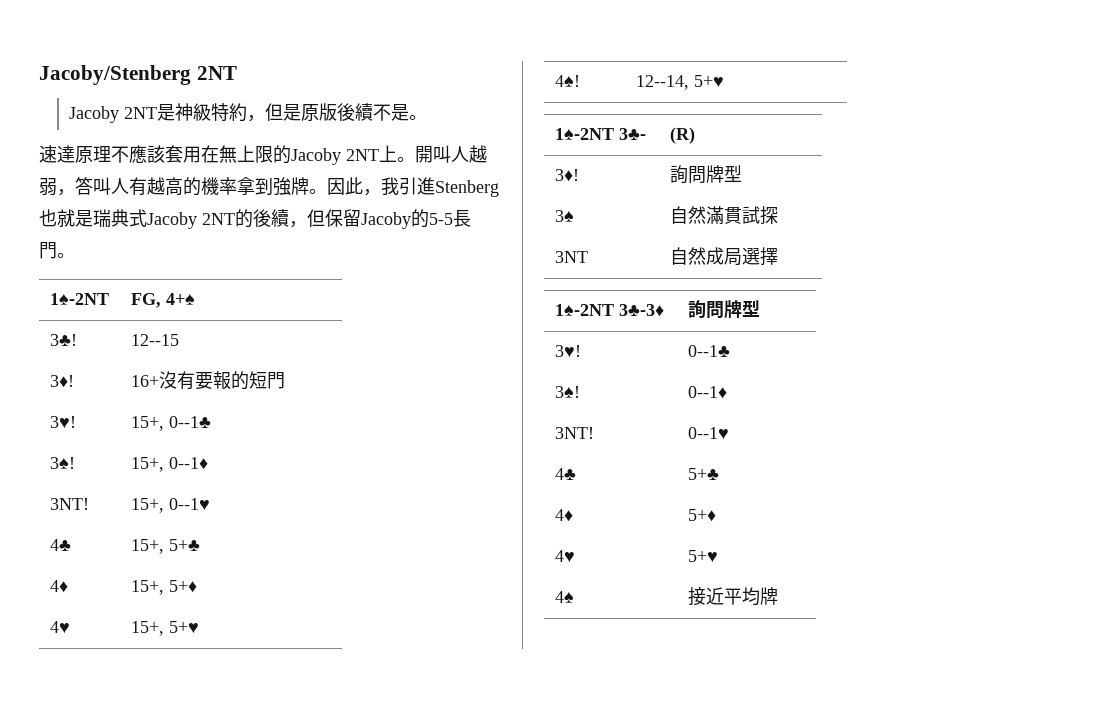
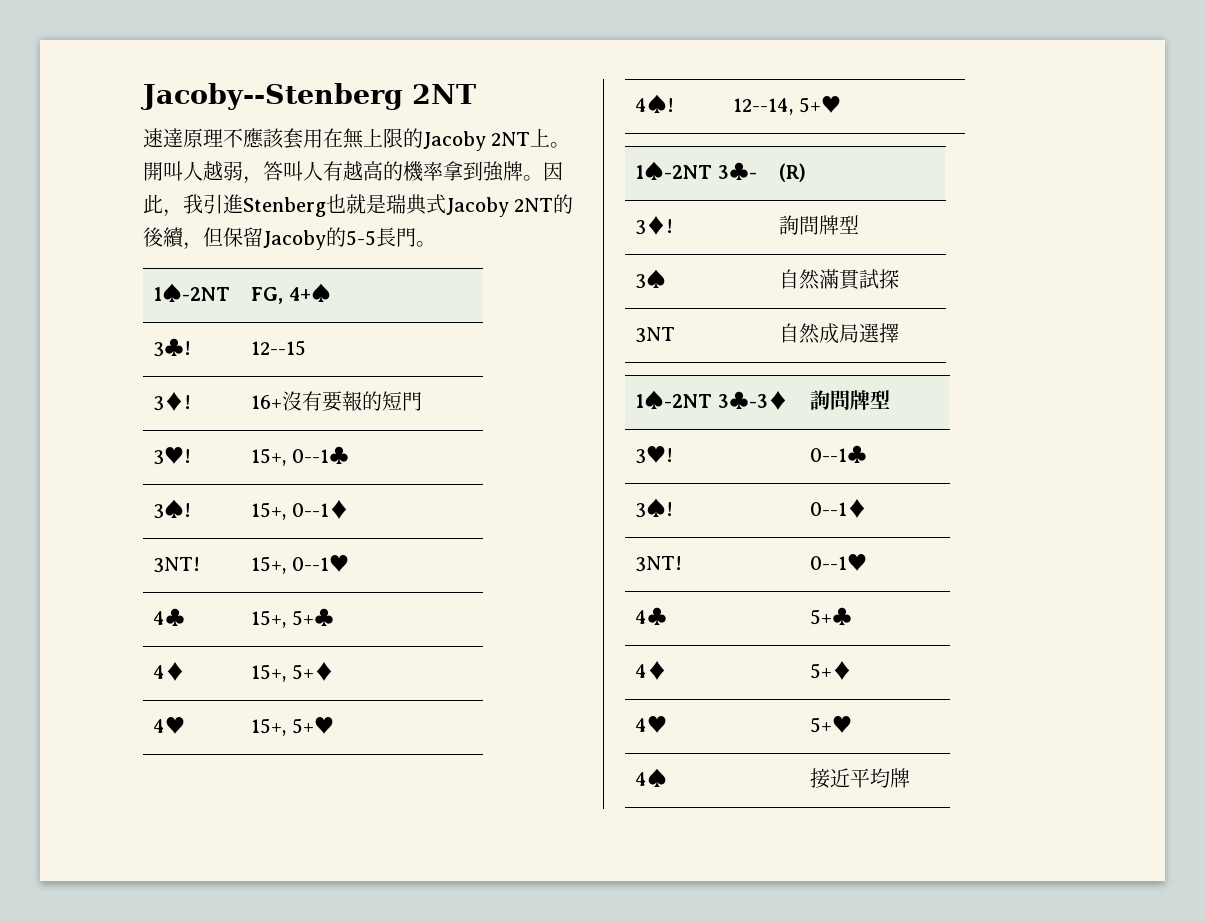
- Jacoby/Stenberg 2NT
- Jacoby 2NT是神級特約，但是原版後續不是。
+ Jacoby--Stenberg 2NT

